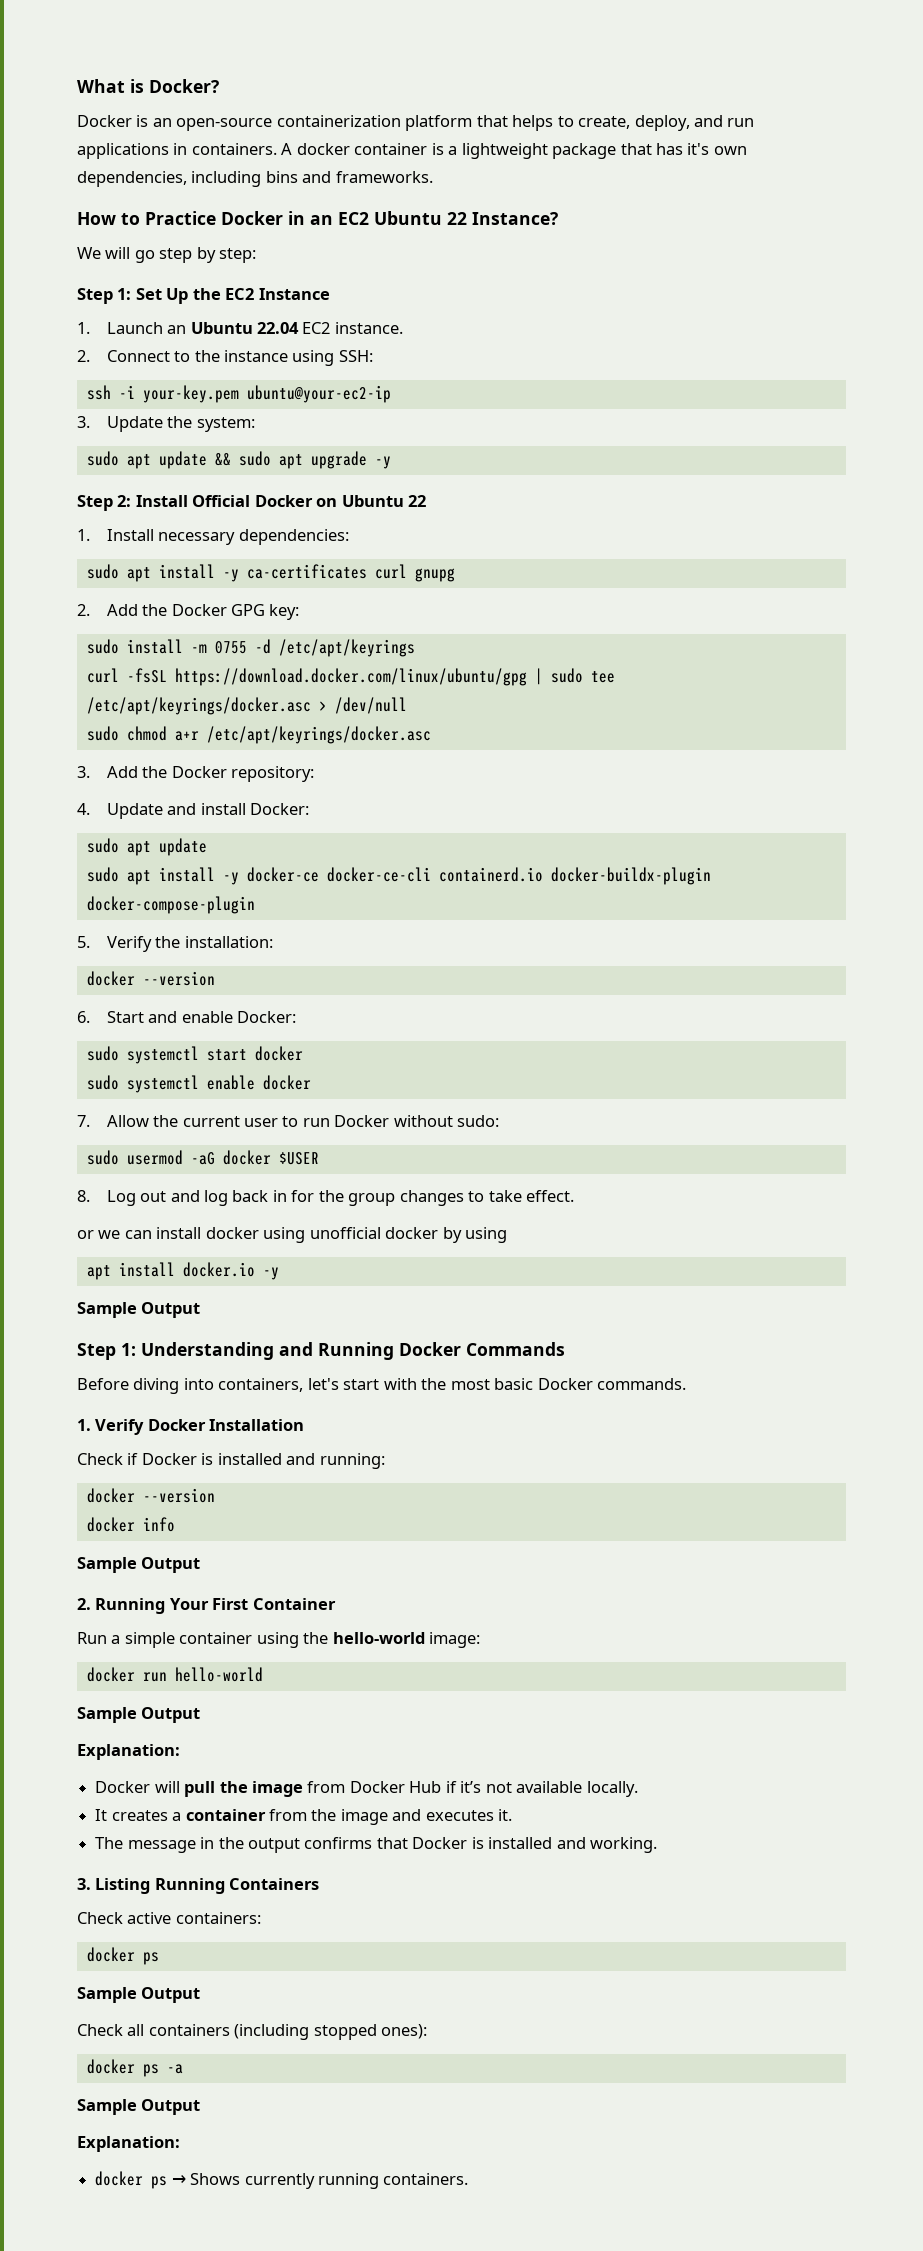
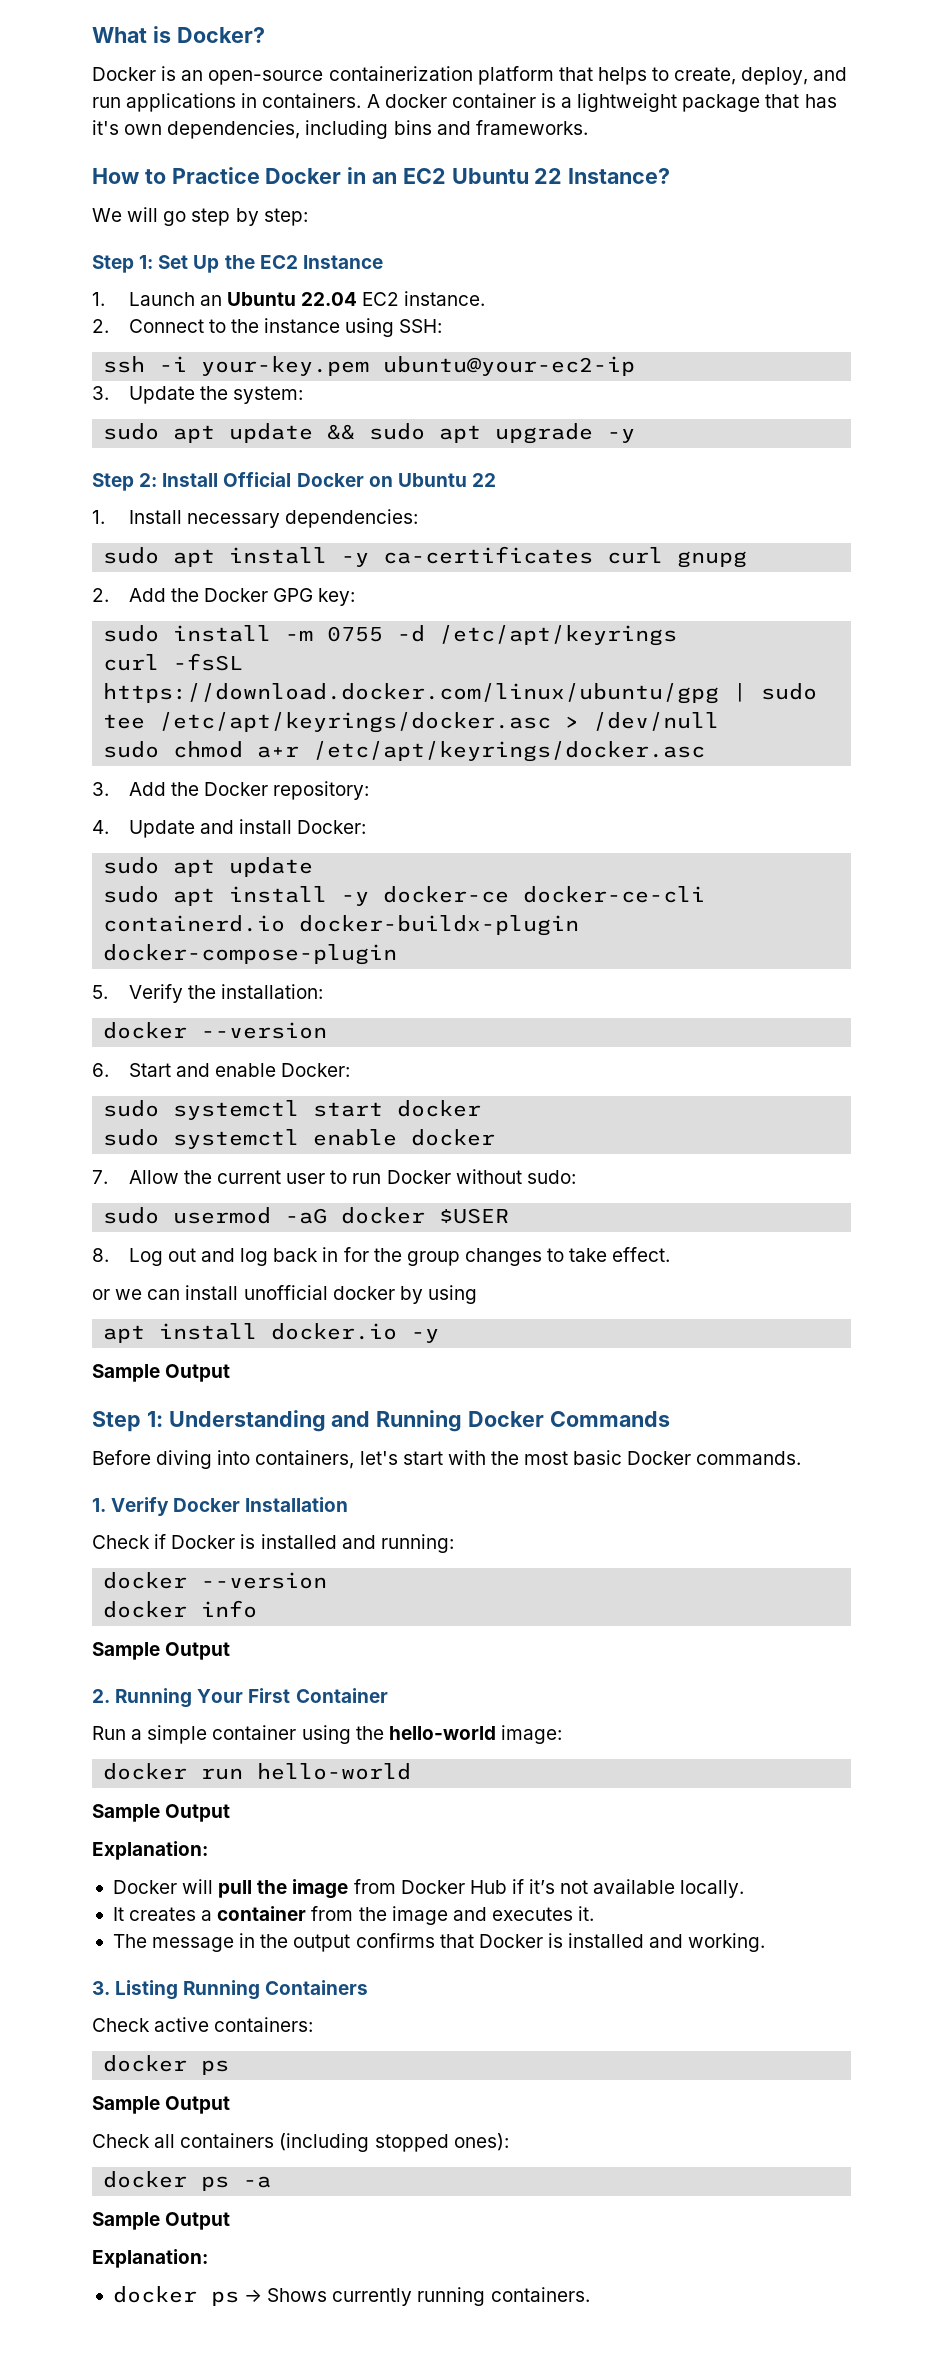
- or we can install docker using unofficial docker by using
+ or we can install unofficial docker by using

